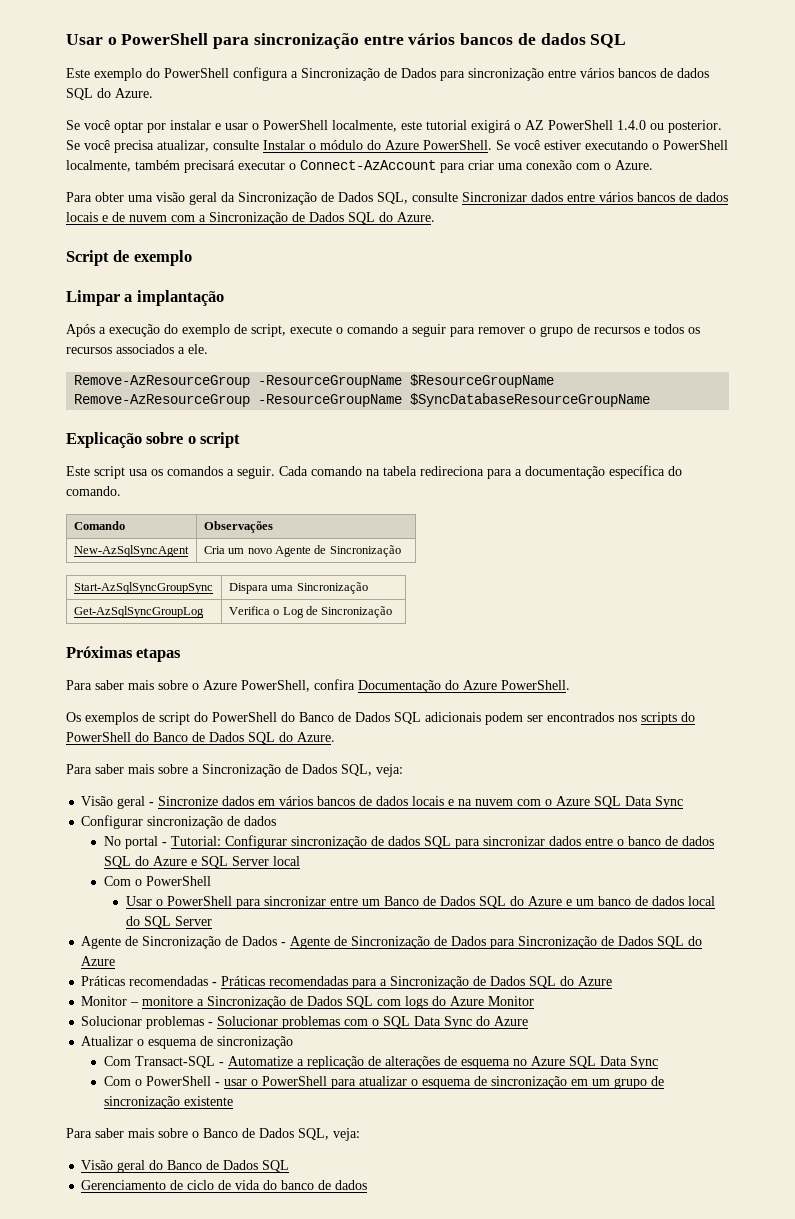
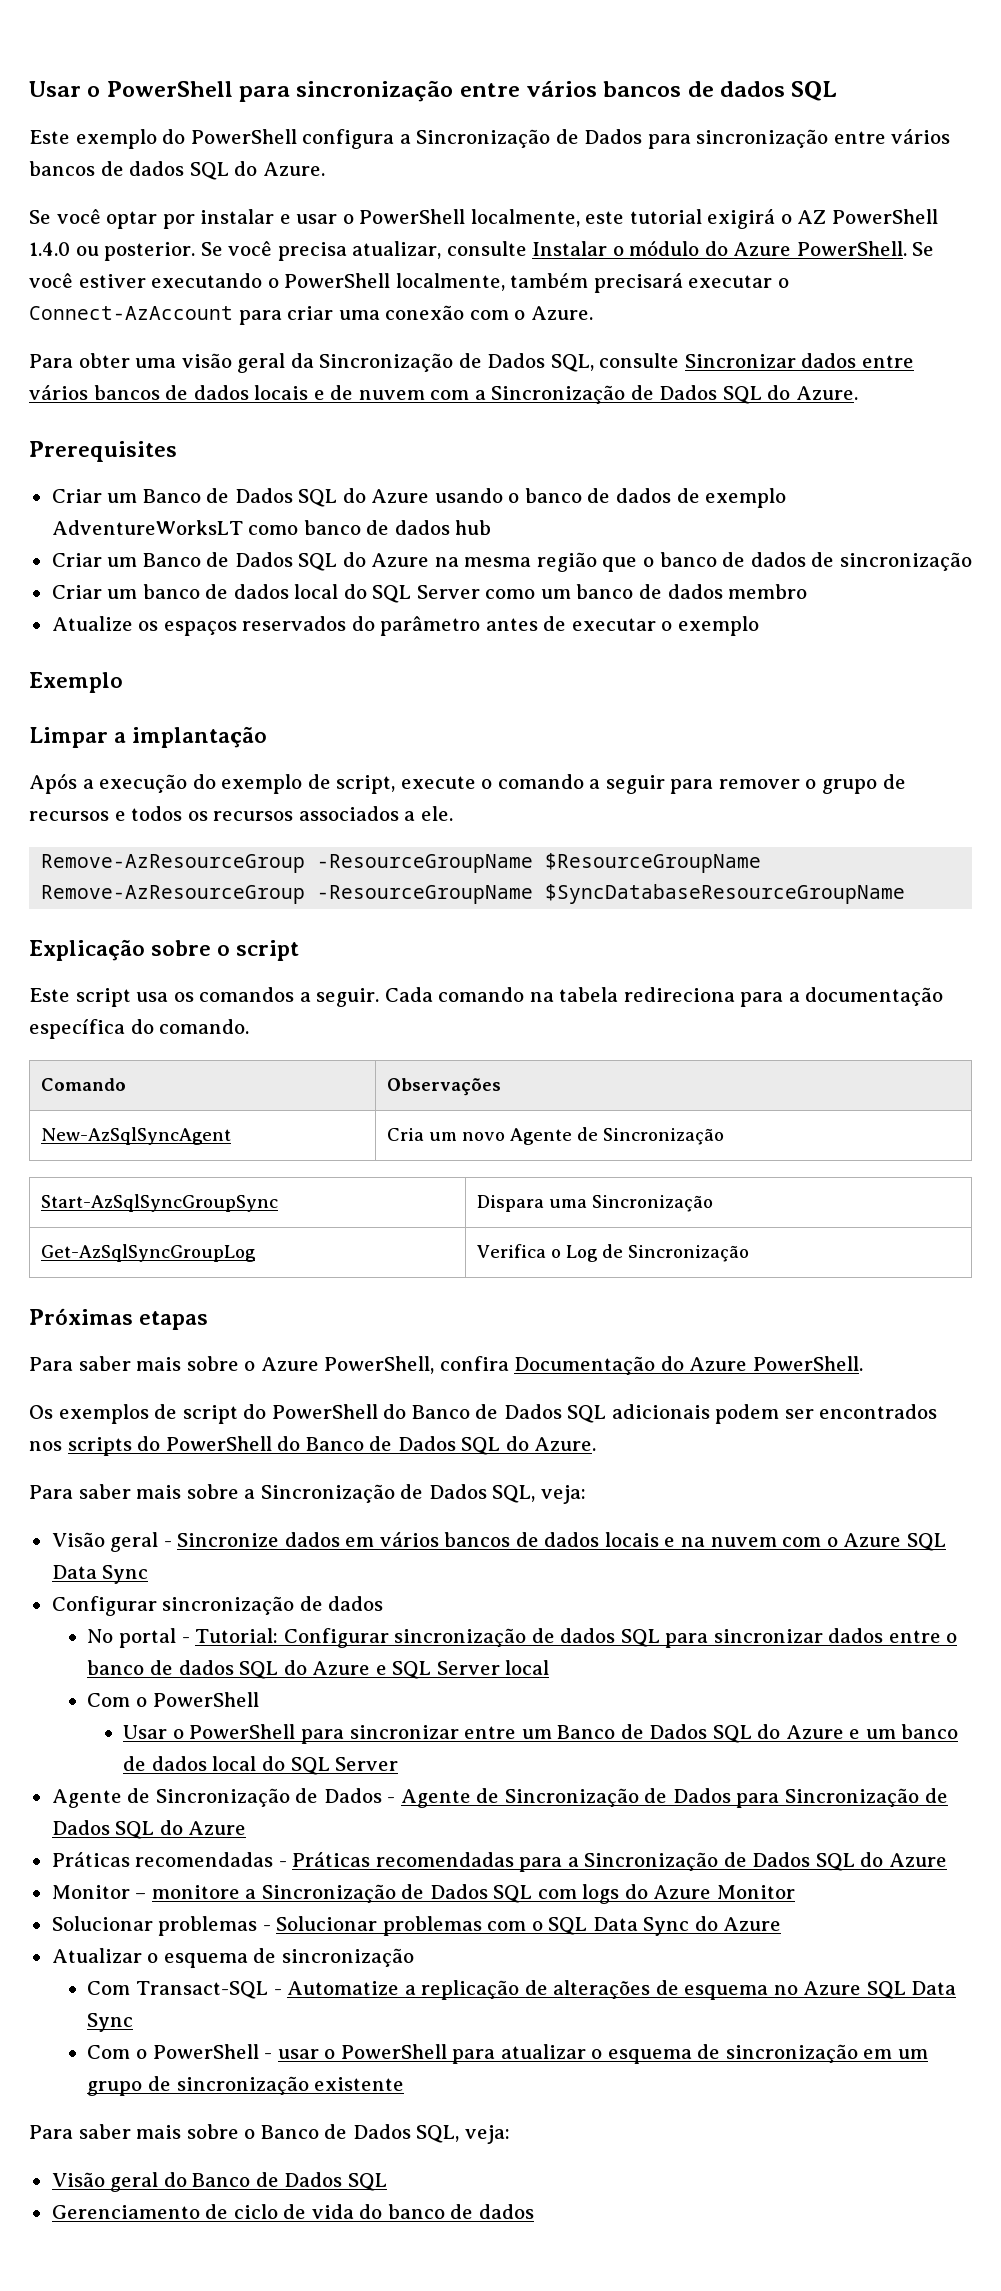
- Script de exemplo
+ Prerequisites
+ Criar um Banco de Dados SQL do Azure usando o banco de dados de exemplo AdventureWorksLT como banco de dados hub
+ Criar um Banco de Dados SQL do Azure na mesma região que o banco de dados de sincronização
+ Criar um banco de dados local do SQL Server como um banco de dados membro
+ Atualize os espaços reservados do parâmetro antes de executar o exemplo
+ Exemplo

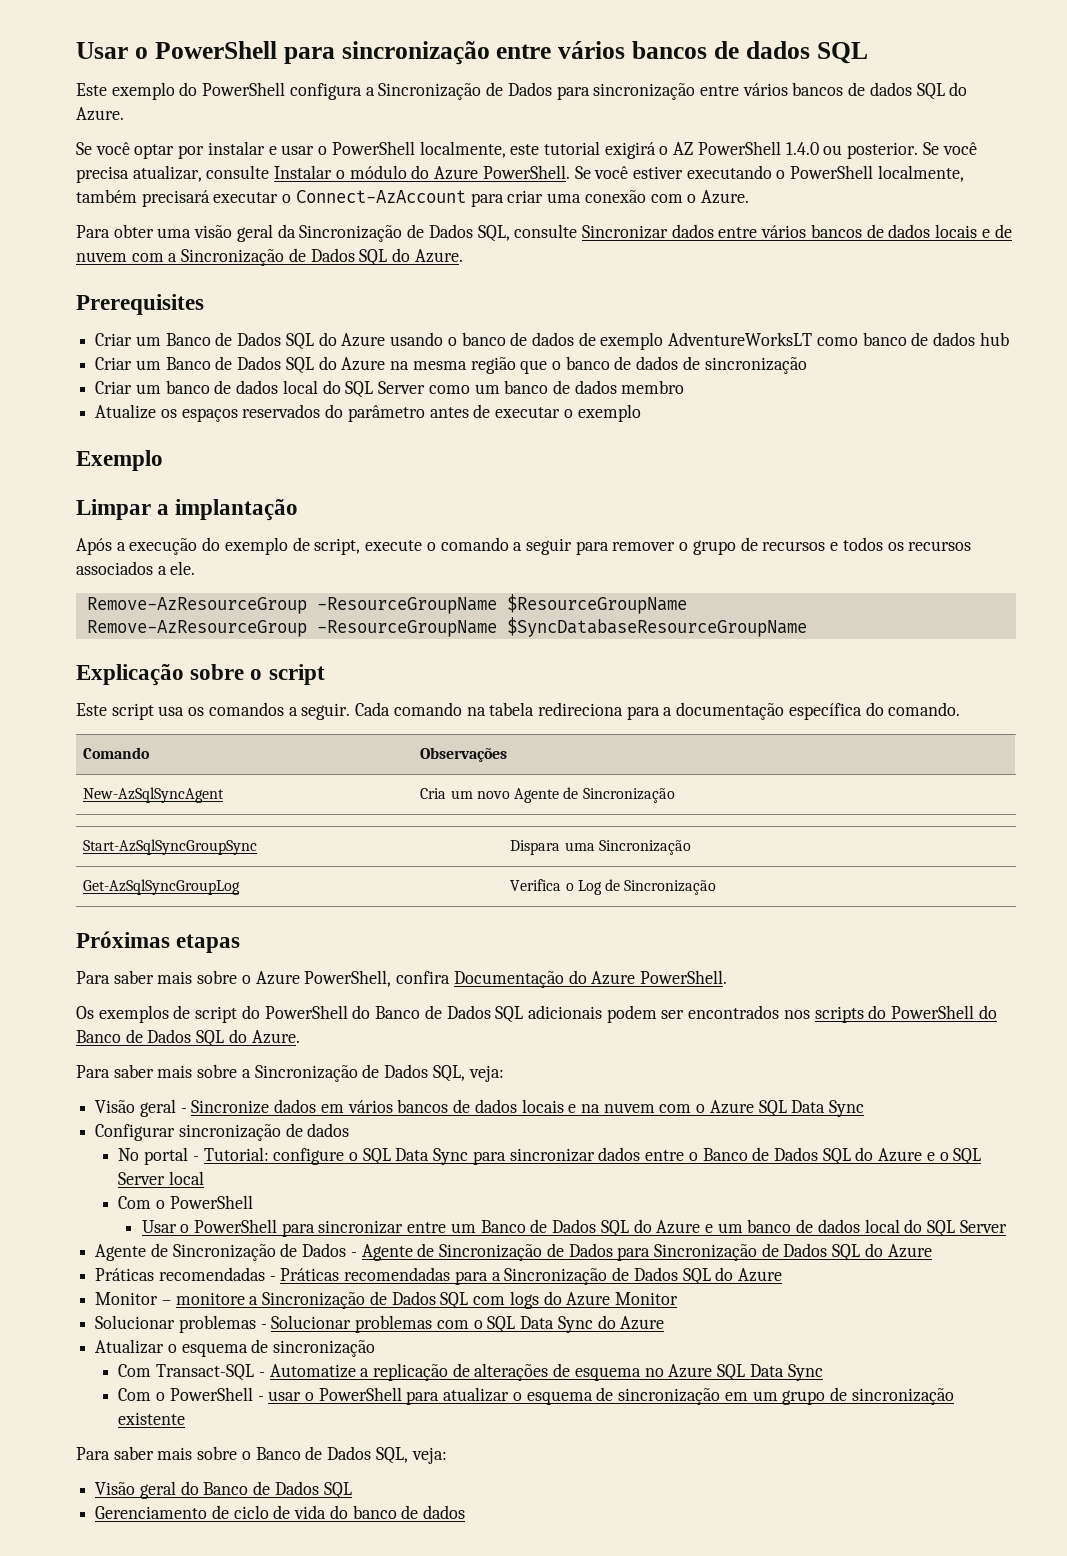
- No portal - Tutorial: Configurar sincronização de dados SQL para sincronizar dados entre o banco de dados SQL do Azure e SQL Server local
+ No portal - Tutorial: configure o SQL Data Sync para sincronizar dados entre o Banco de Dados SQL do Azure e o SQL Server local

